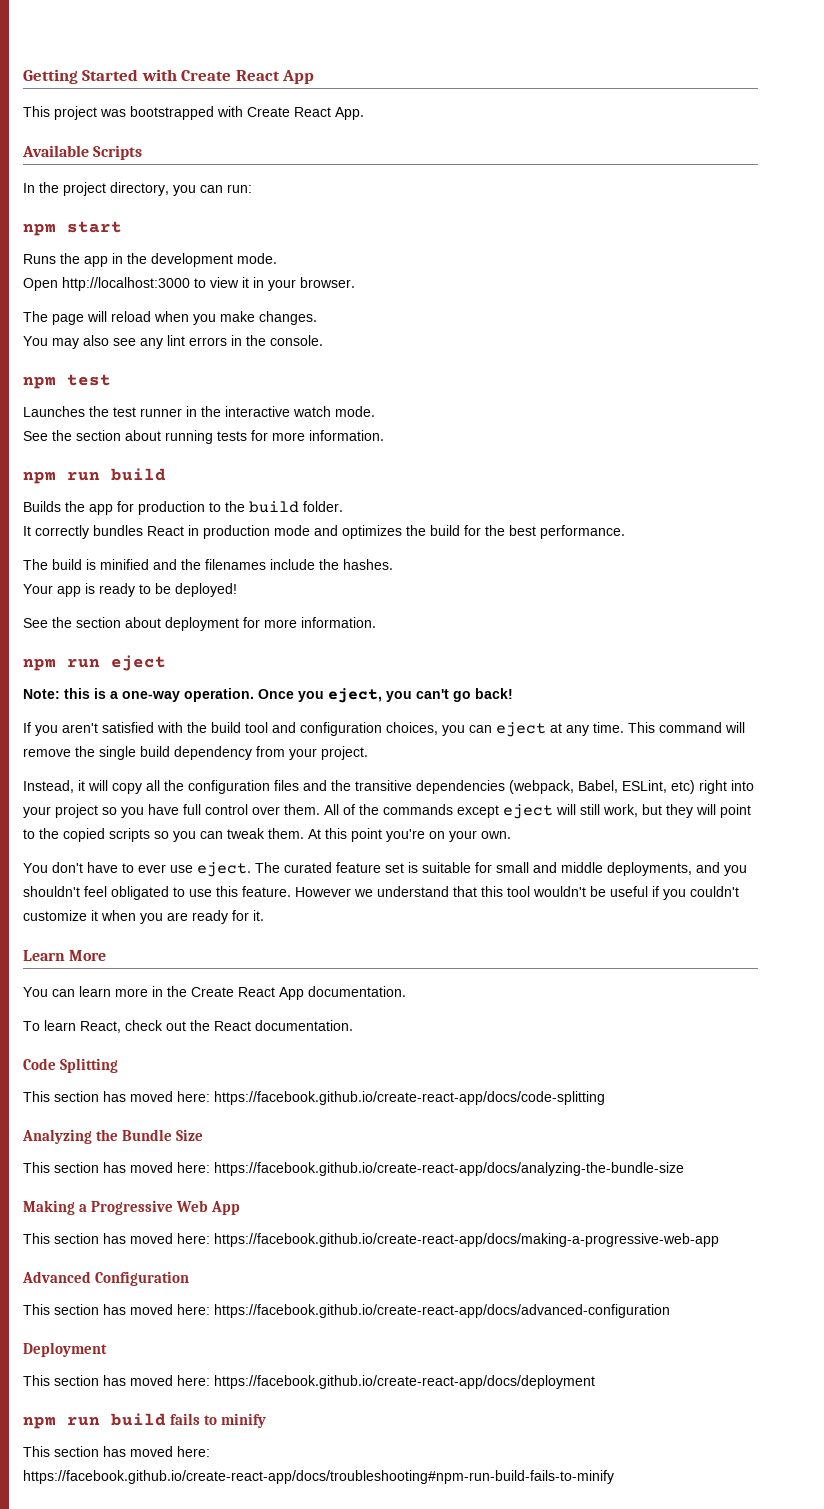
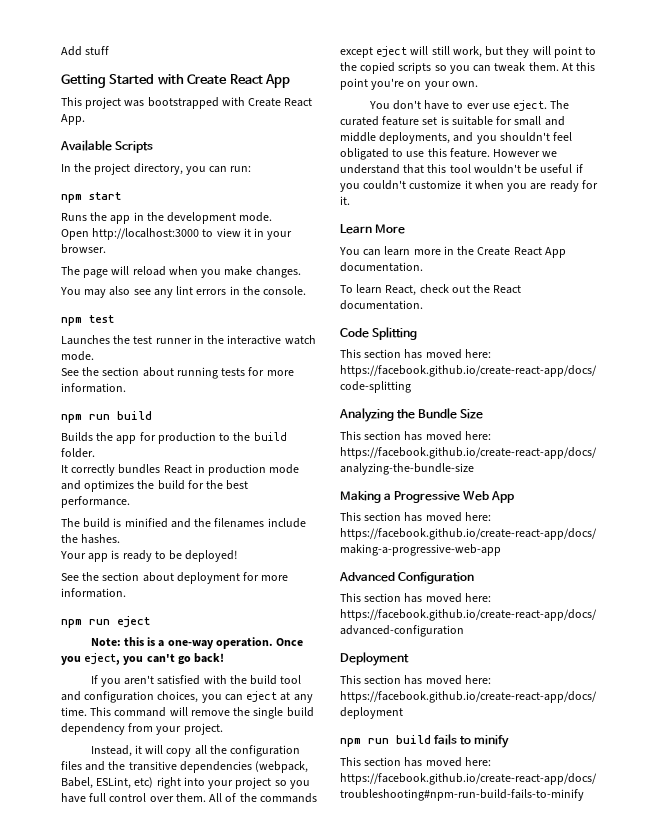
+ Add stuff

